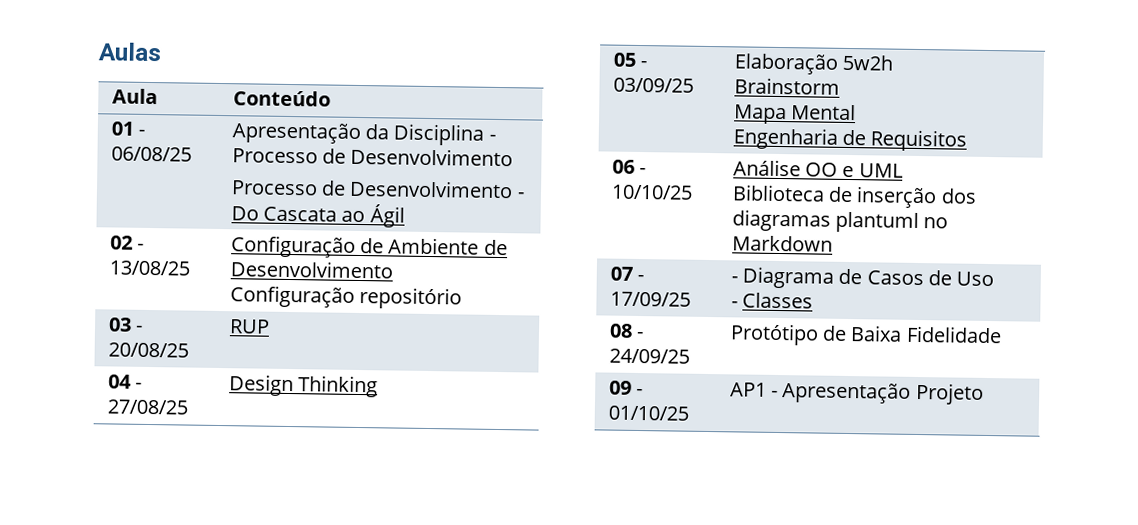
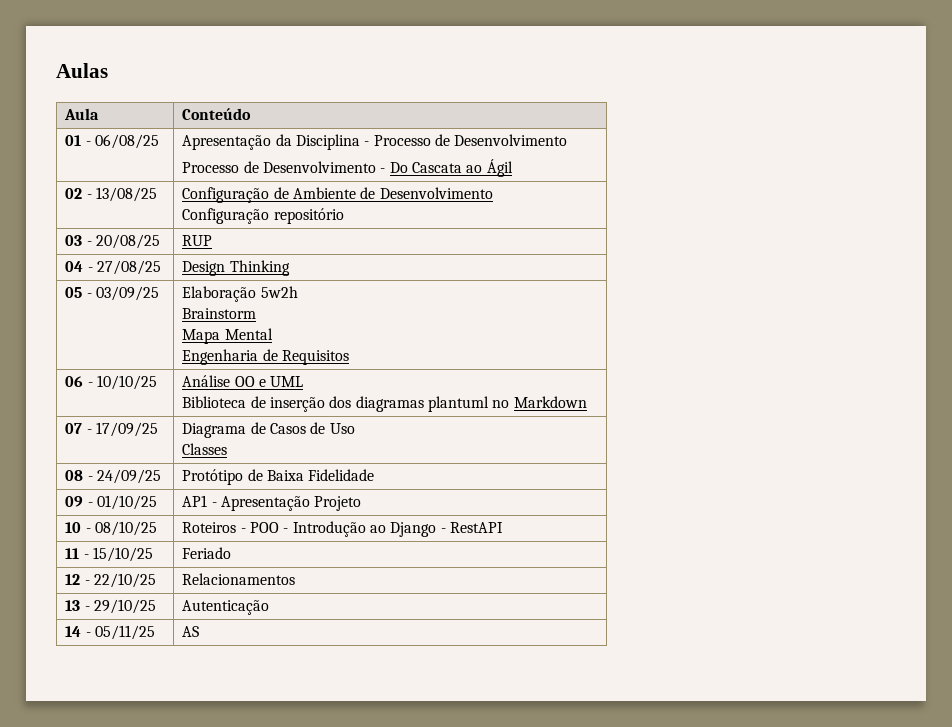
- 07 - 17/09/25 | - Diagrama de Casos de Uso
- - Classes
+ 07 - 17/09/25 | Diagrama de Casos de Uso
+ Classes
+ 10 - 08/10/25 | Roteiros - POO - Introdução ao Django - RestAPI
+ 11 - 15/10/25 | Feriado
+ 12 - 22/10/25 | Relacionamentos
+ 13 - 29/10/25 | Autenticação
+ 14 - 05/11/25 | AS

